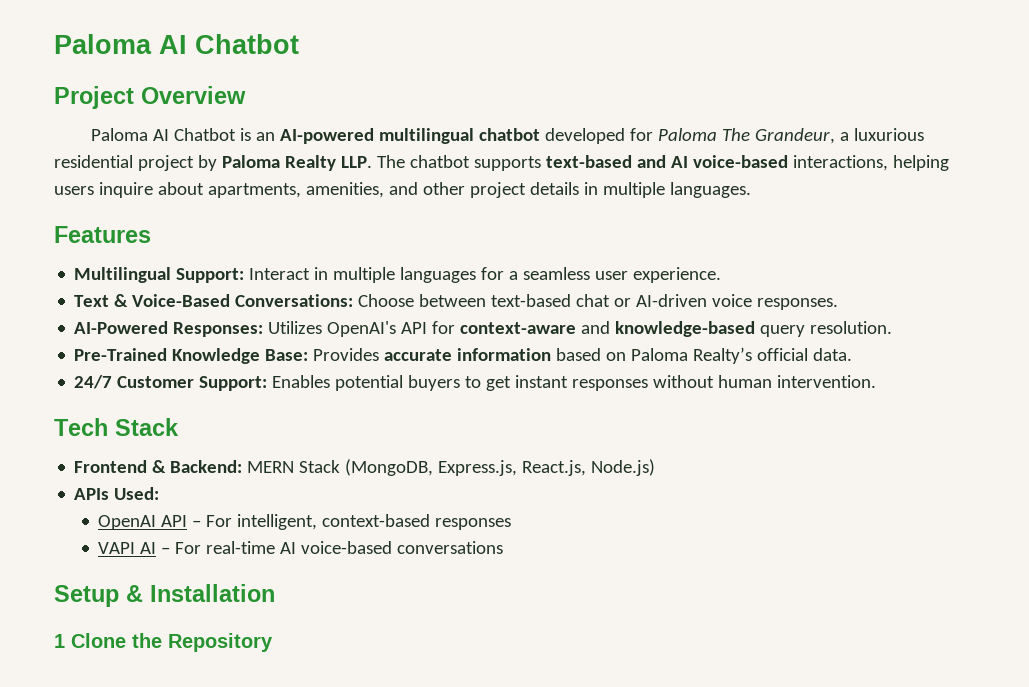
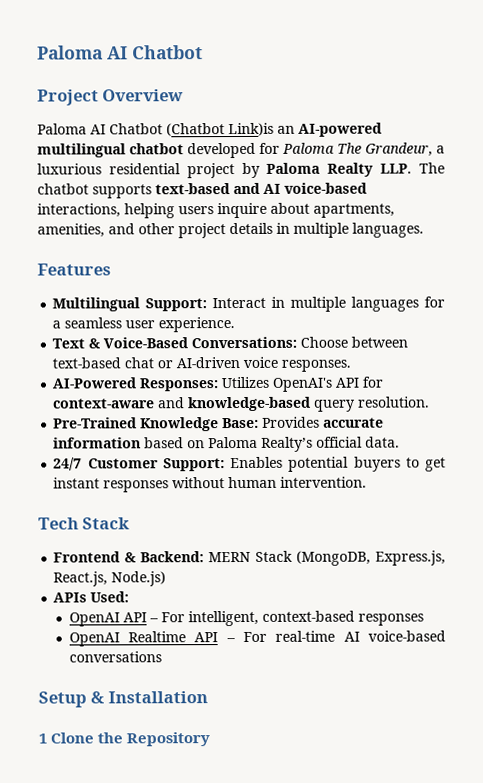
- Paloma AI Chatbot is an AI-powered multilingual chatbot developed for Paloma The Grandeur, a luxurious residential project by Paloma Realty LLP. The chatbot supports text-based and AI voice-based interactions, helping users inquire about apartments, amenities, and other project details in multiple languages.
+ Paloma AI Chatbot (Chatbot Link)is an AI-powered multilingual chatbot developed for Paloma The Grandeur, a luxurious residential project by Paloma Realty LLP. The chatbot supports text-based and AI voice-based interactions, helping users inquire about apartments, amenities, and other project details in multiple languages.
- VAPI AI – For real-time AI voice-based conversations
+ OpenAI Realtime API – For real-time AI voice-based conversations

